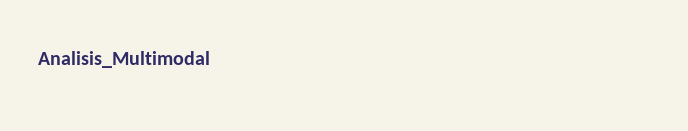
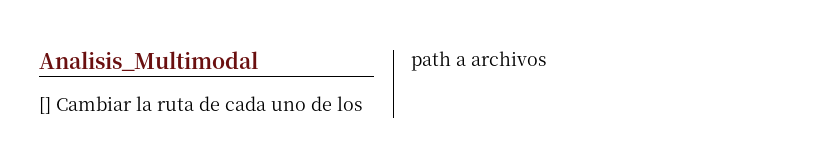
+ [] Cambiar la ruta de cada uno de los path a archivos

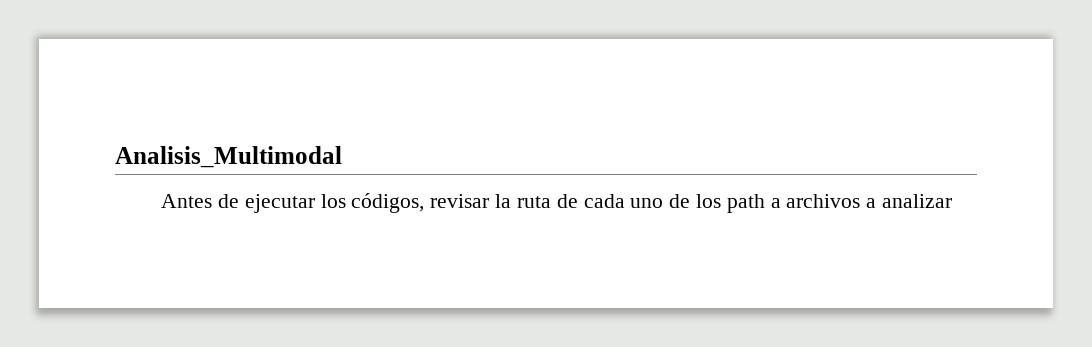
- [] Cambiar la ruta de cada uno de los path a archivos
+ Antes de ejecutar los códigos, revisar la ruta de cada uno de los path a archivos a analizar

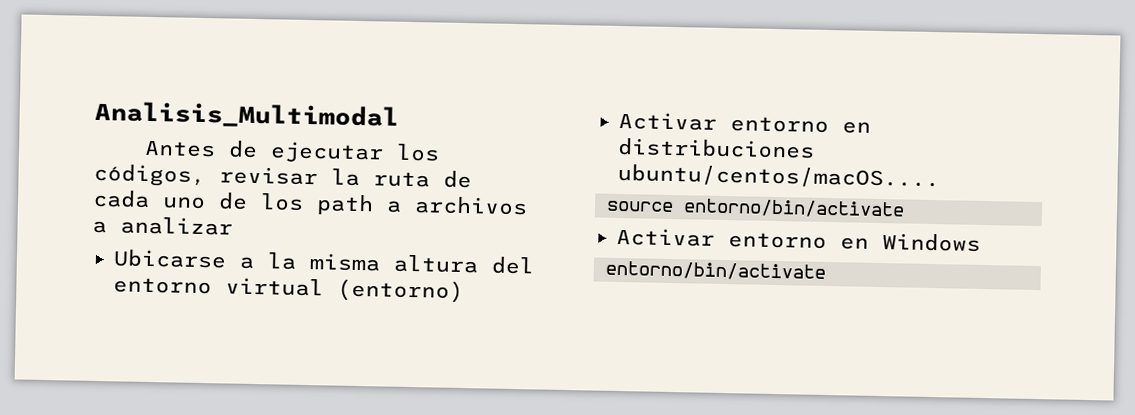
+ Ubicarse a la misma altura del entorno virtual (entorno)
+ Activar entorno en distribuciones ubuntu/centos/macOS....
+ source entorno/bin/activate
+ Activar entorno en Windows
+ entorno/bin/activate

